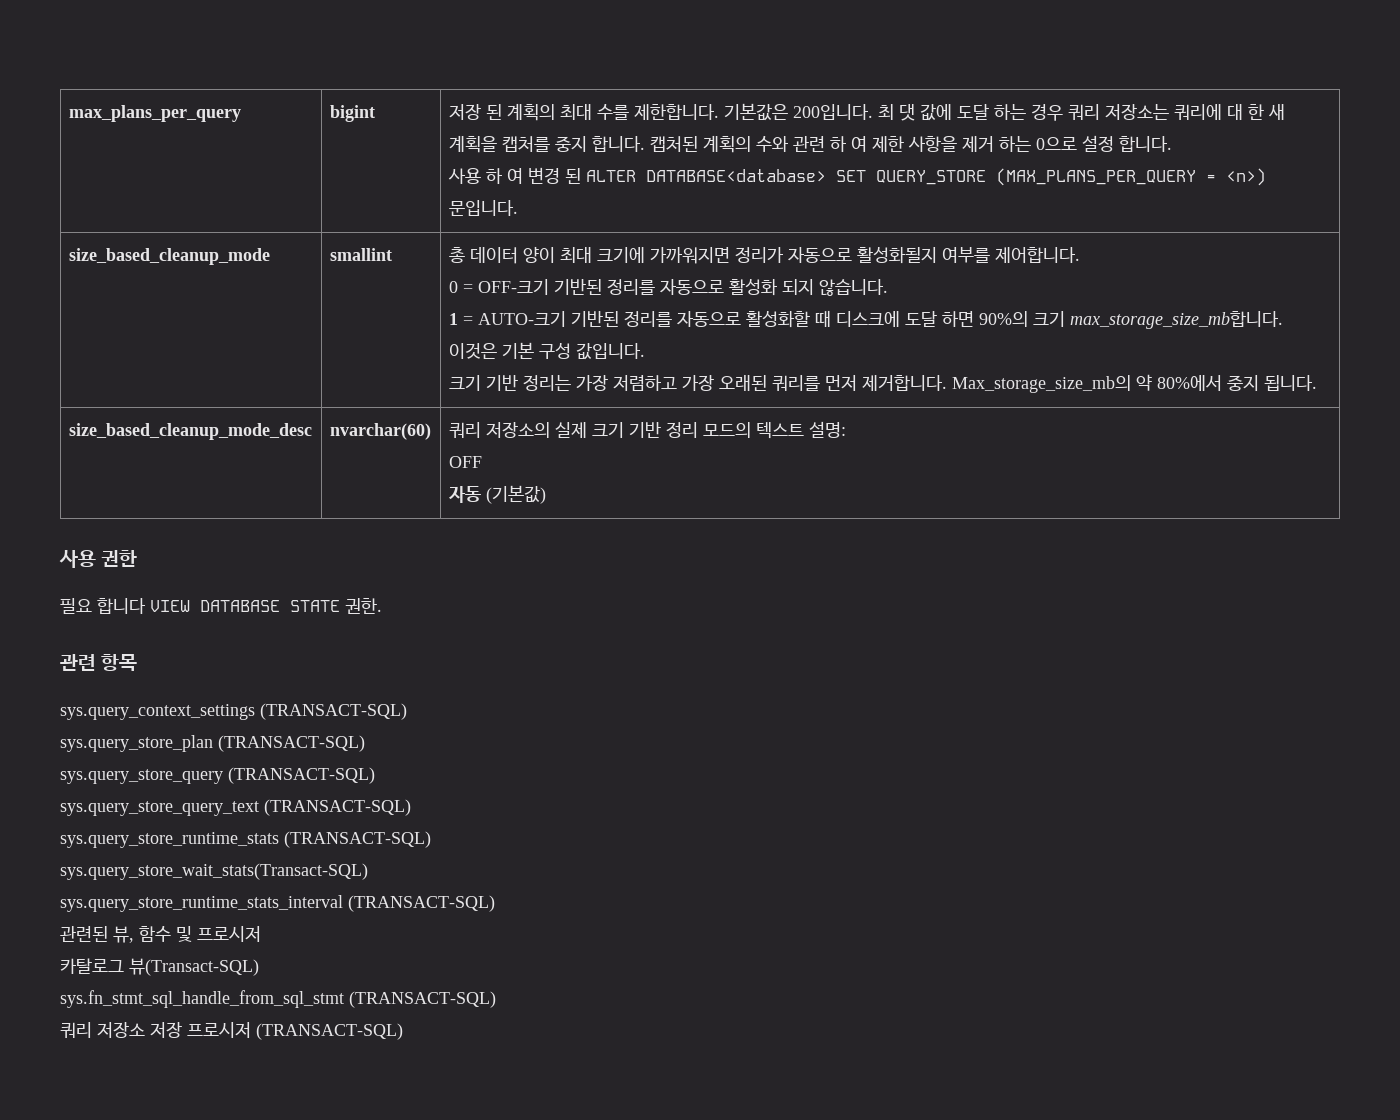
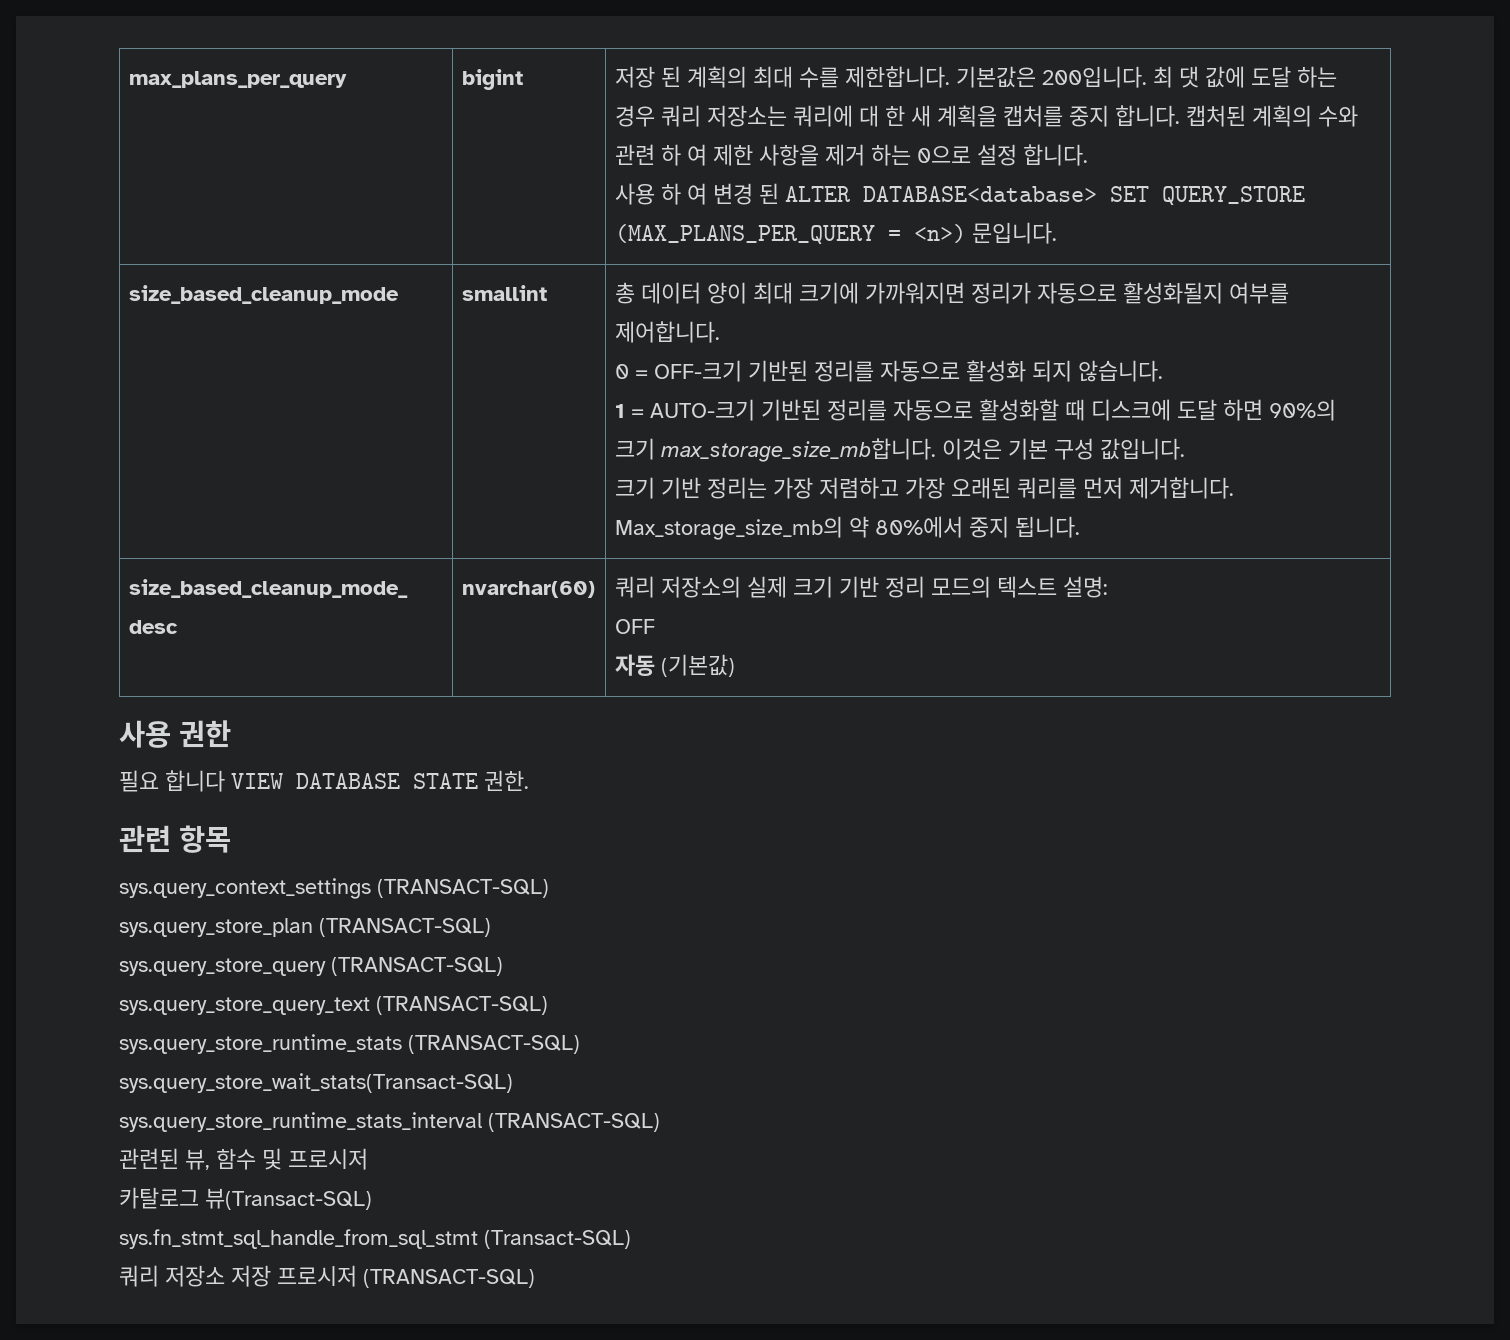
- sys.fn_stmt_sql_handle_from_sql_stmt (TRANSACT-SQL)
+ sys.fn_stmt_sql_handle_from_sql_stmt (Transact-SQL)

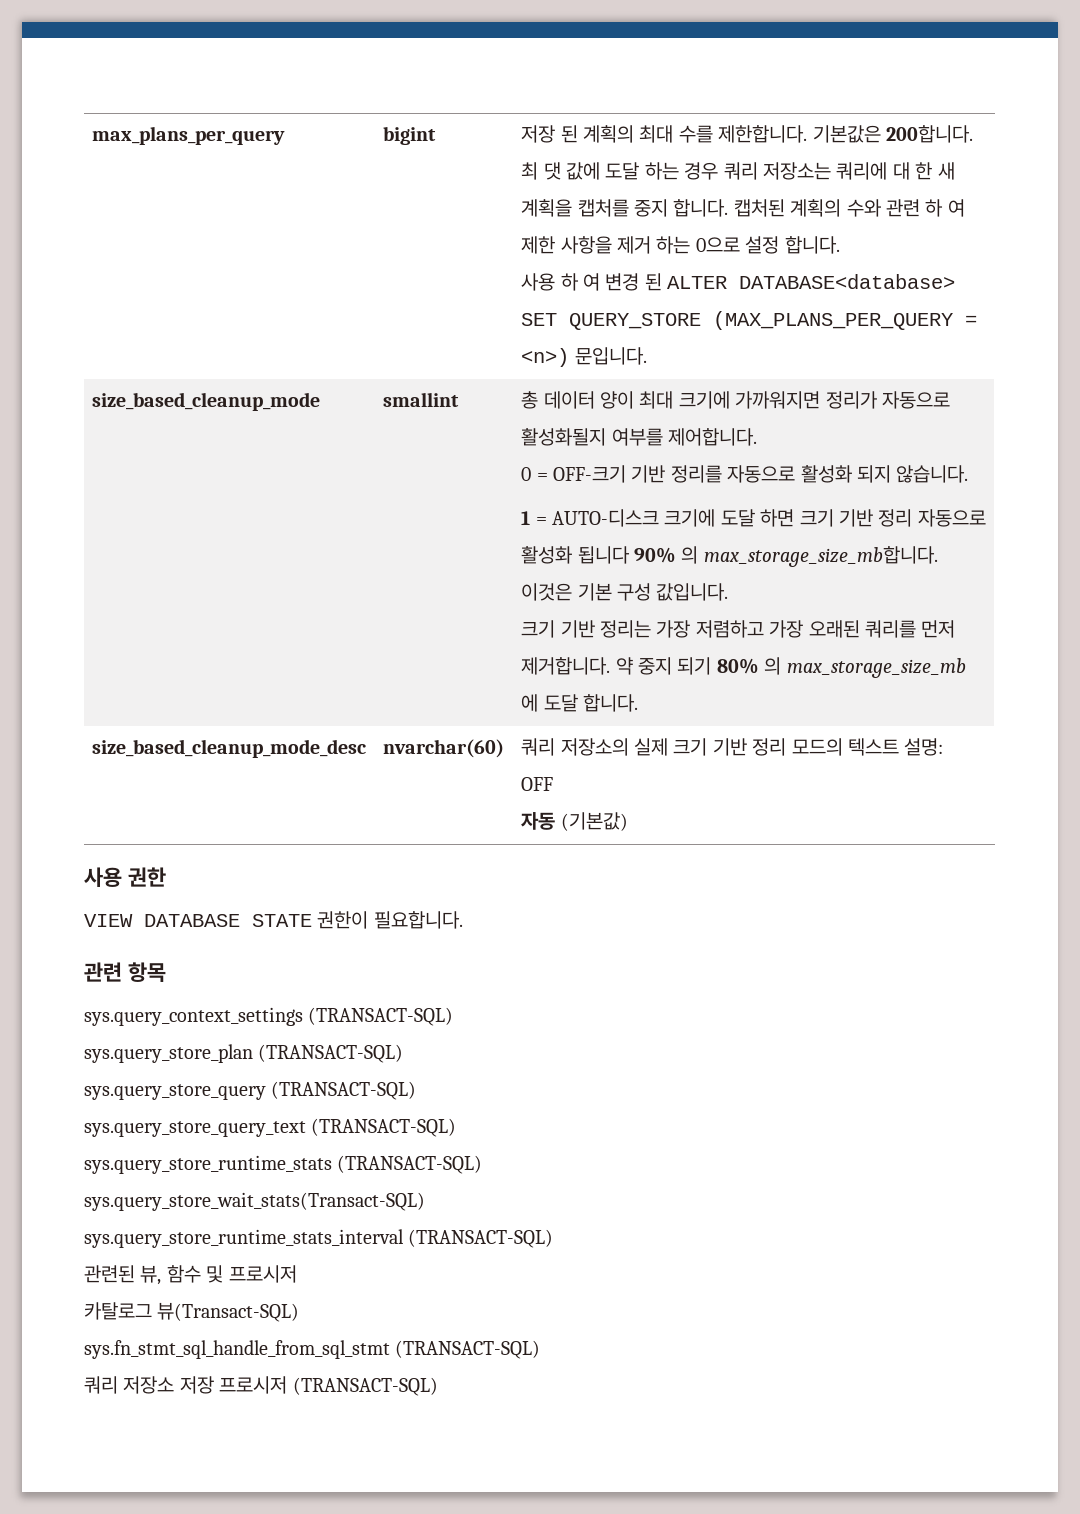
- 기본값은 200입니다.
+ 기본값은 200합니다.
- 0 = OFF-크기 기반된 정리를 자동으로 활성화 되지 않습니다.
+ 0 = OFF-크기 기반 정리를 자동으로 활성화 되지 않습니다.
- 1 = AUTO-크기 기반된 정리를 자동으로 활성화할 때 디스크에 도달 하면 90%의 크기 max_storage_size_mb합니다.
+ 1 = AUTO-디스크 크기에 도달 하면 크기 기반 정리 자동으로 활성화 됩니다 90% 의 max_storage_size_mb합니다.
- Max_storage_size_mb의 약 80%에서 중지 됩니다.
+ 약 중지 되기 80% 의 max_storage_size_mb 에 도달 합니다.
- 필요 합니다 VIEW DATABASE STATE 권한.
+ VIEW DATABASE STATE 권한이 필요합니다.
- sys.fn_stmt_sql_handle_from_sql_stmt (Transact-SQL)
+ sys.fn_stmt_sql_handle_from_sql_stmt (TRANSACT-SQL)

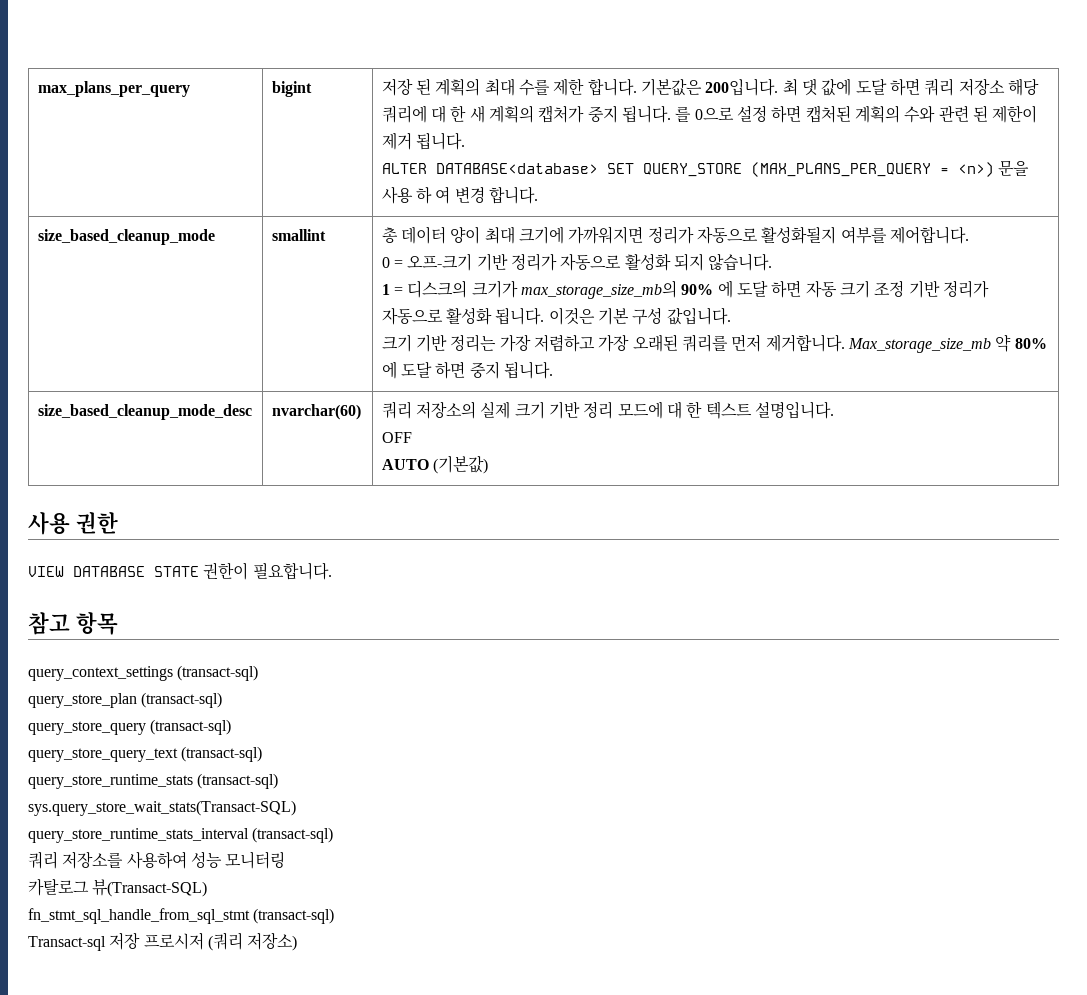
- 저장 된 계획의 최대 수를 제한합니다. 기본값은 200합니다. 최 댓 값에 도달 하는 경우 쿼리 저장소는 쿼리에 대 한 새 계획을 캡처를 중지 합니다. 캡처된 계획의 수와 관련 하 여 제한 사항을 제거 하는 0으로 설정 합니다.
- 사용 하 여 변경 된 ALTER DATABASE<database> SET QUERY_STORE (MAX_PLANS_PER_QUERY = <n>) 문입니다.
+ 저장 된 계획의 최대 수를 제한 합니다. 기본값은 200입니다. 최 댓 값에 도달 하면 쿼리 저장소 해당 쿼리에 대 한 새 계획의 캡처가 중지 됩니다. 를 0으로 설정 하면 캡처된 계획의 수와 관련 된 제한이 제거 됩니다.
+ ALTER DATABASE<database> SET QUERY_STORE (MAX_PLANS_PER_QUERY = <n>) 문을 사용 하 여 변경 합니다.
- 0 = OFF-크기 기반 정리를 자동으로 활성화 되지 않습니다.
+ 0 = 오프-크기 기반 정리가 자동으로 활성화 되지 않습니다.
- 1 = AUTO-디스크 크기에 도달 하면 크기 기반 정리 자동으로 활성화 됩니다 90% 의 max_storage_size_mb합니다.
+ 1 = 디스크의 크기가 max_storage_size_mb의 90% 에 도달 하면 자동 크기 조정 기반 정리가 자동으로 활성화 됩니다.
- 약 중지 되기 80% 의 max_storage_size_mb 에 도달 합니다.
+ Max_storage_size_mb 약 80% 에 도달 하면 중지 됩니다.
- size_based_cleanup_mode_desc | nvarchar(60) | 쿼리 저장소의 실제 크기 기반 정리 모드의 텍스트 설명:
+ size_based_cleanup_mode_desc | nvarchar(60) | 쿼리 저장소의 실제 크기 기반 정리 모드에 대 한 텍스트 설명입니다.
  OFF
- 자동 (기본값)
+ AUTO (기본값)
- 관련 항목
+ 참고 항목
- sys.query_context_settings (TRANSACT-SQL)
- sys.query_store_plan (TRANSACT-SQL)
- sys.query_store_query (TRANSACT-SQL)
- sys.query_store_query_text (TRANSACT-SQL)
- sys.query_store_runtime_stats (TRANSACT-SQL)
+ query_context_settings (transact-sql)
+ query_store_plan (transact-sql)
+ query_store_query (transact-sql)
+ query_store_query_text (transact-sql)
+ query_store_runtime_stats (transact-sql)
  sys.query_store_wait_stats(Transact-SQL)
- sys.query_store_runtime_stats_interval (TRANSACT-SQL)
- 관련된 뷰, 함수 및 프로시저
+ query_store_runtime_stats_interval (transact-sql)
+ 쿼리 저장소를 사용하여 성능 모니터링
  카탈로그 뷰(Transact-SQL)
- sys.fn_stmt_sql_handle_from_sql_stmt (TRANSACT-SQL)
- 쿼리 저장소 저장 프로시저 (TRANSACT-SQL)
+ fn_stmt_sql_handle_from_sql_stmt (transact-sql)
+ Transact-sql 저장 프로시저 (쿼리 저장소)

